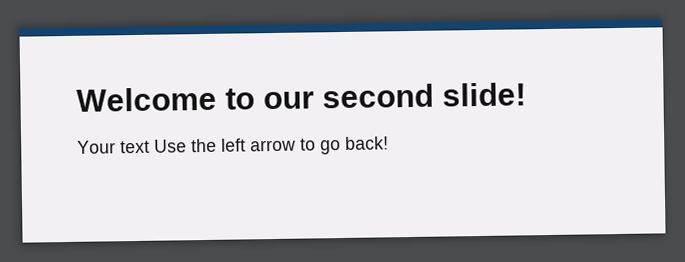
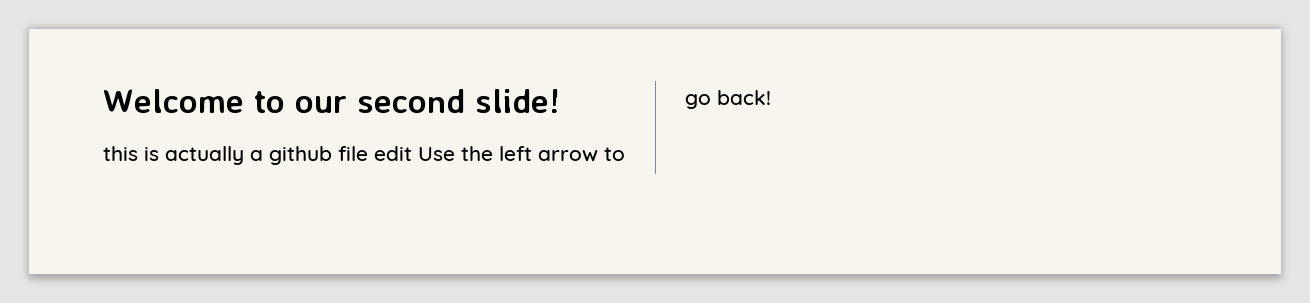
- Your text Use the left arrow to go back!
+ this is actually a github file edit Use the left arrow to go back!

